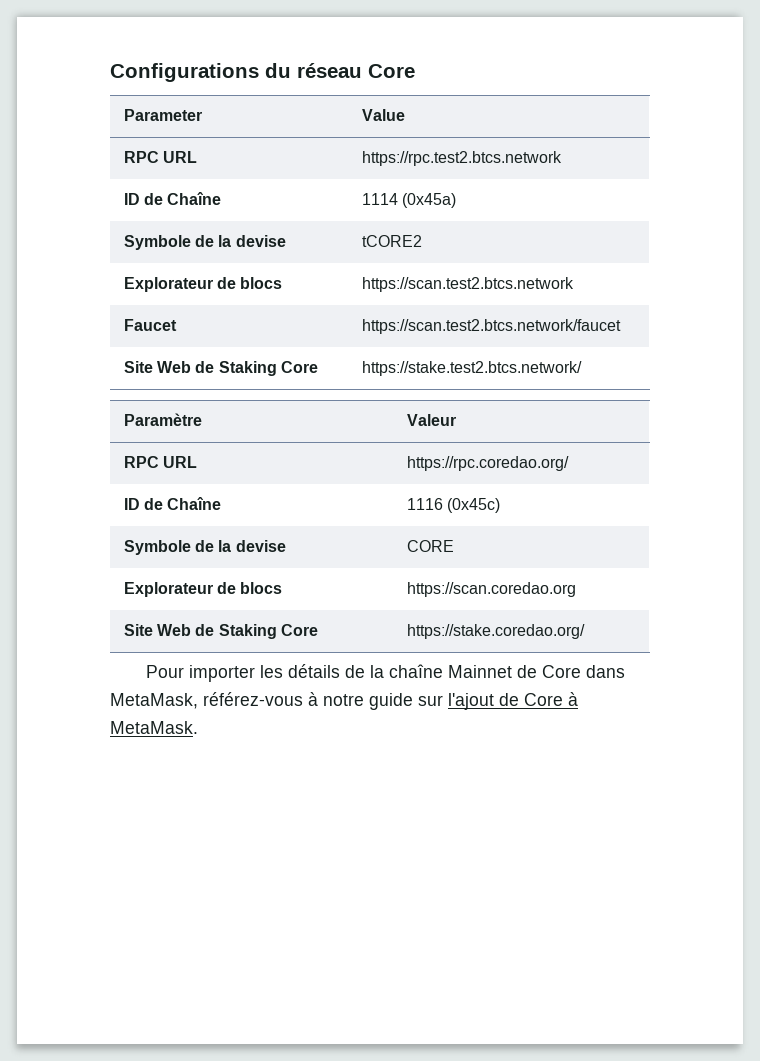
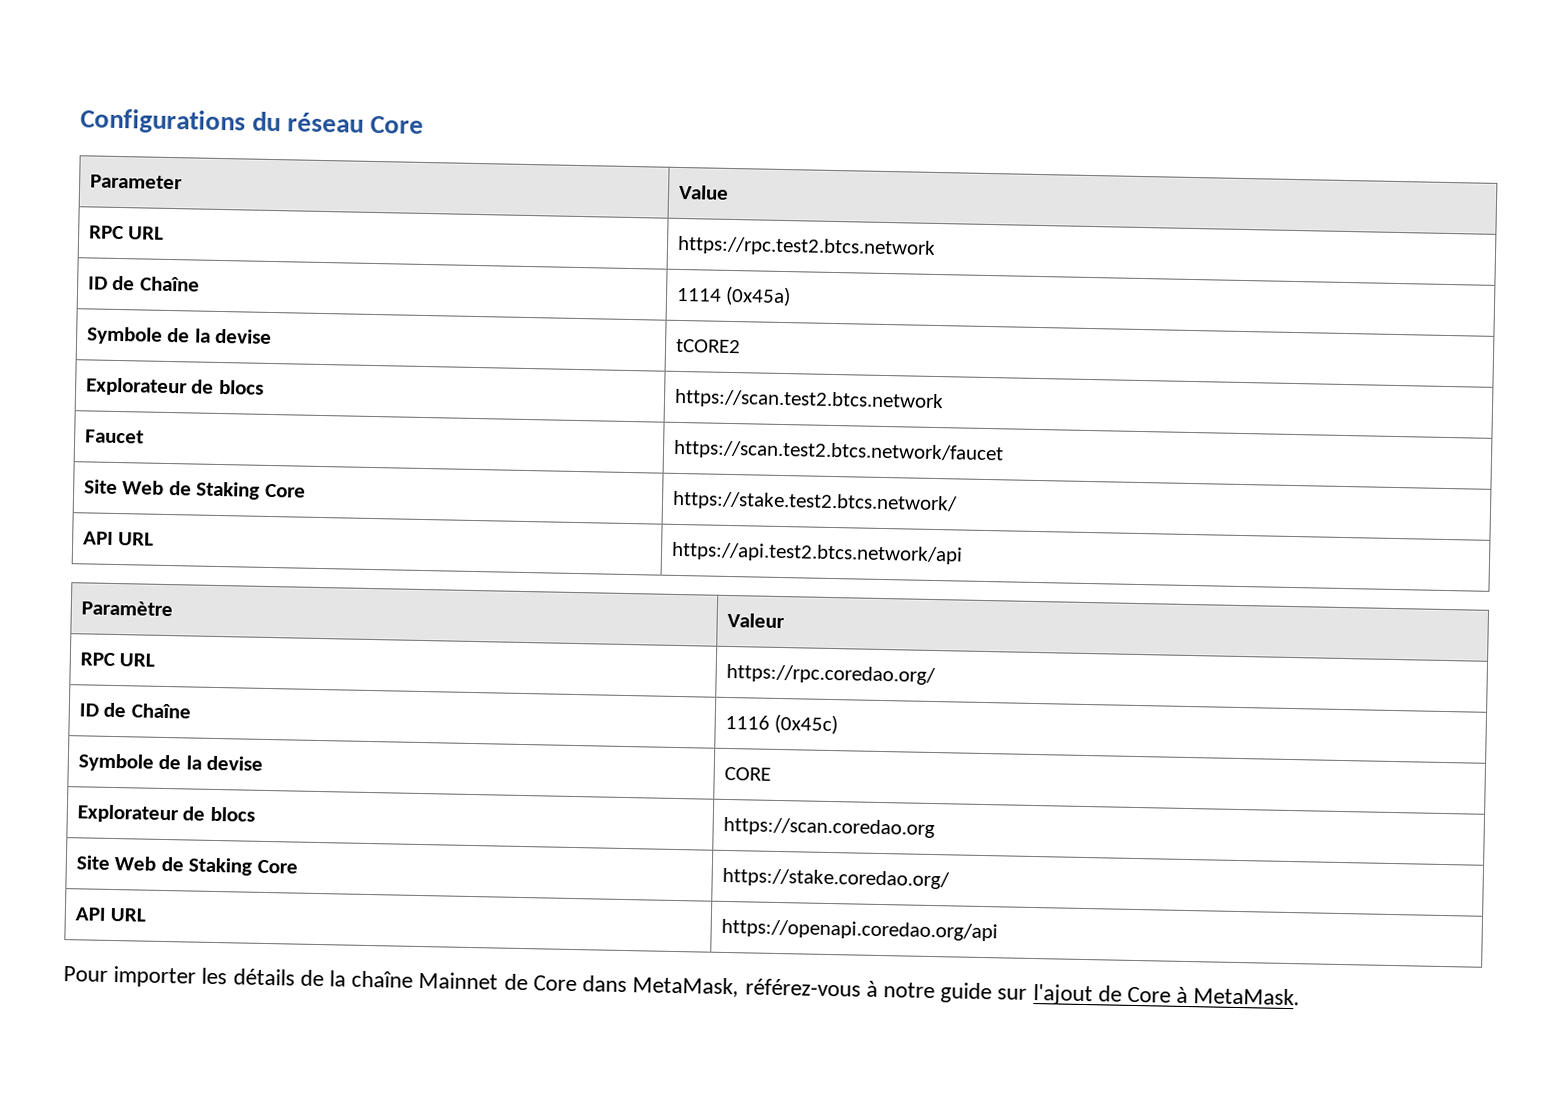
+ API URL | https://api.test2.btcs.network/api
+ API URL | https://openapi.coredao.org/api

